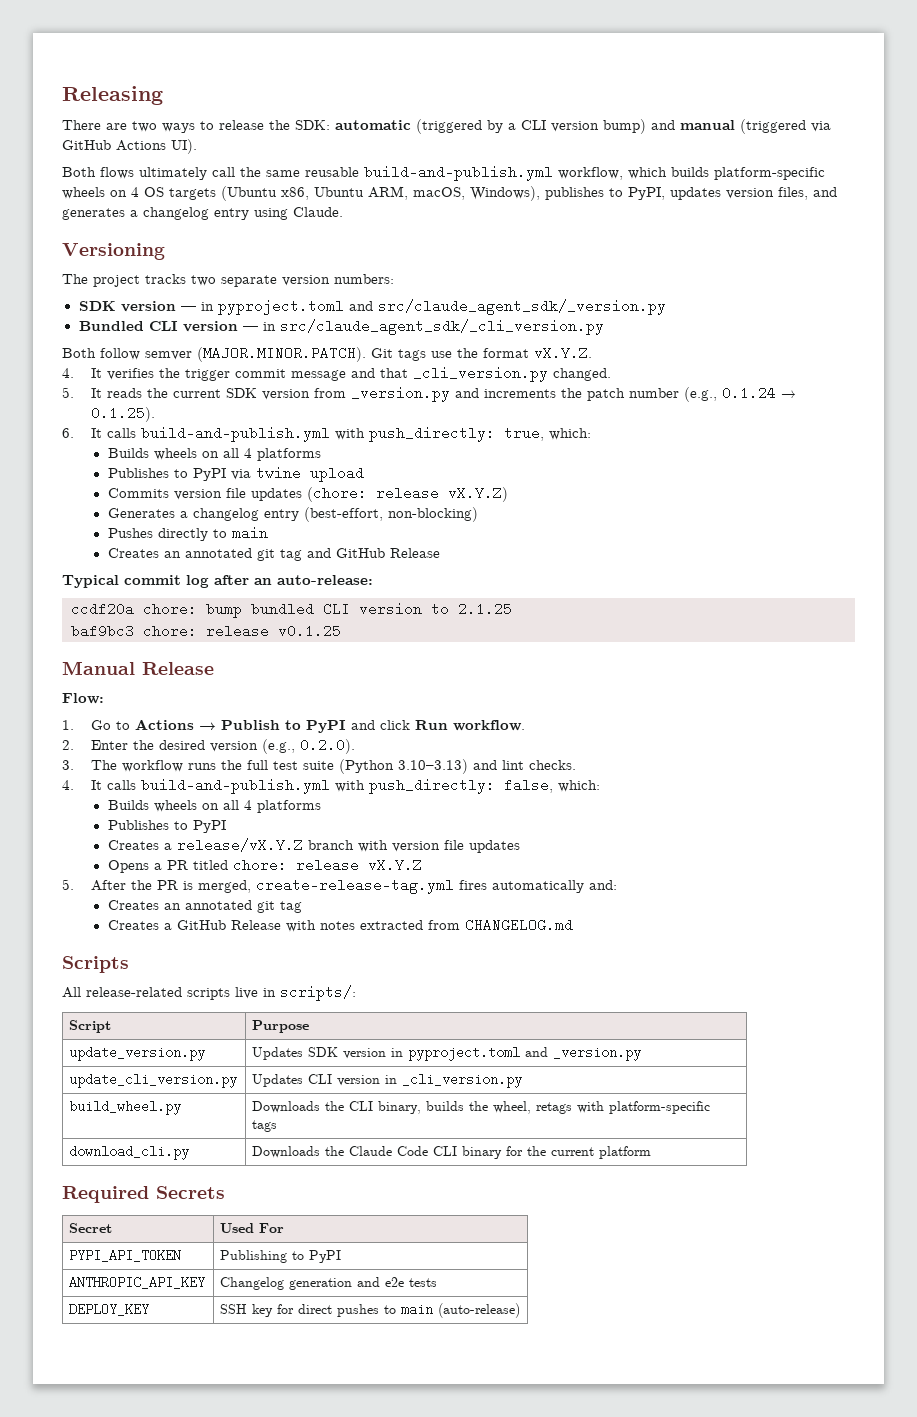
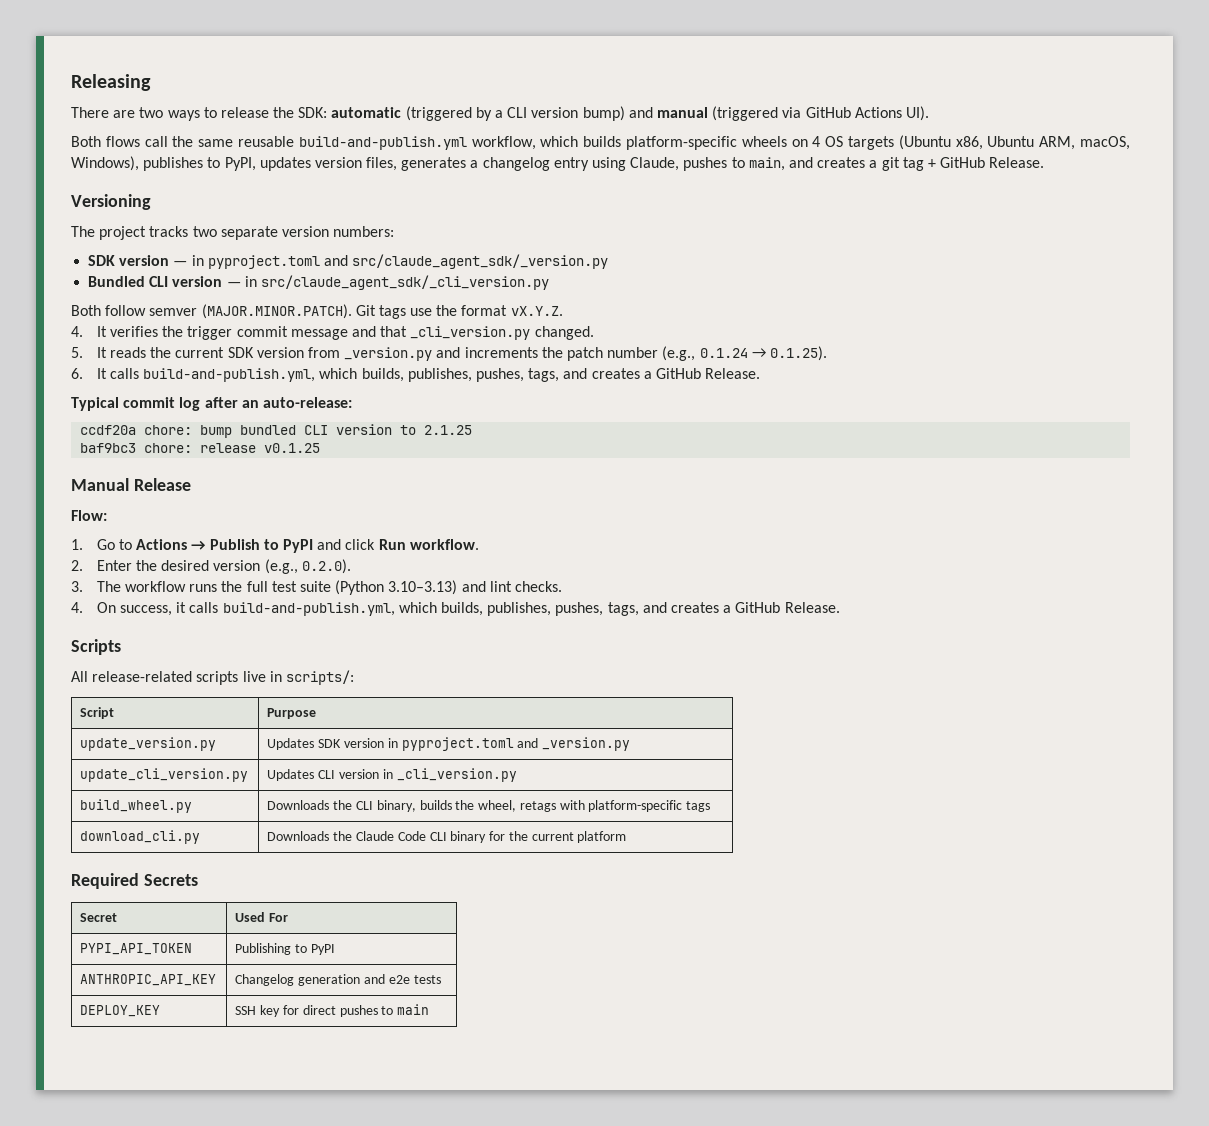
- Both flows ultimately call the same reusable build-and-publish.yml workflow, which builds platform-specific wheels on 4 OS targets (Ubuntu x86, Ubuntu ARM, macOS, Windows), publishes to PyPI, updates version files, and generates a changelog entry using Claude.
+ Both flows call the same reusable build-and-publish.yml workflow, which builds platform-specific wheels on 4 OS targets (Ubuntu x86, Ubuntu ARM, macOS, Windows), publishes to PyPI, updates version files, generates a changelog entry using Claude, pushes to main, and creates a git tag + GitHub Release.
- 6. It calls build-and-publish.yml with push_directly: true, which:
- Builds wheels on all 4 platforms
- Publishes to PyPI via twine upload
- Commits version file updates (chore: release vX.Y.Z)
- Generates a changelog entry (best-effort, non-blocking)
- Pushes directly to main
- Creates an annotated git tag and GitHub Release
+ 6. It calls build-and-publish.yml, which builds, publishes, pushes, tags, and creates a GitHub Release.
- 4. It calls build-and-publish.yml with push_directly: false, which:
- Builds wheels on all 4 platforms
- Publishes to PyPI
- Creates a release/vX.Y.Z branch with version file updates
- Opens a PR titled chore: release vX.Y.Z
- 5. After the PR is merged, create-release-tag.yml fires automatically and:
- Creates an annotated git tag
- Creates a GitHub Release with notes extracted from CHANGELOG.md
+ 4. On success, it calls build-and-publish.yml, which builds, publishes, pushes, tags, and creates a GitHub Release.
- DEPLOY_KEY | SSH key for direct pushes to main (auto-release)
+ DEPLOY_KEY | SSH key for direct pushes to main

